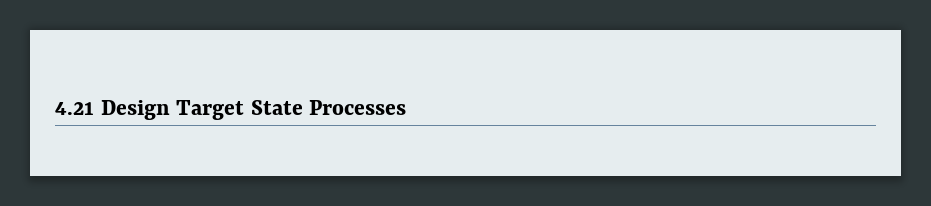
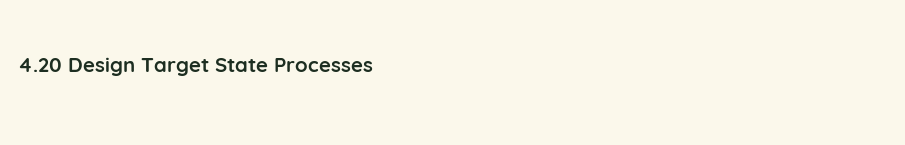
- 4.21 Design Target State Processes
+ 4.20 Design Target State Processes

